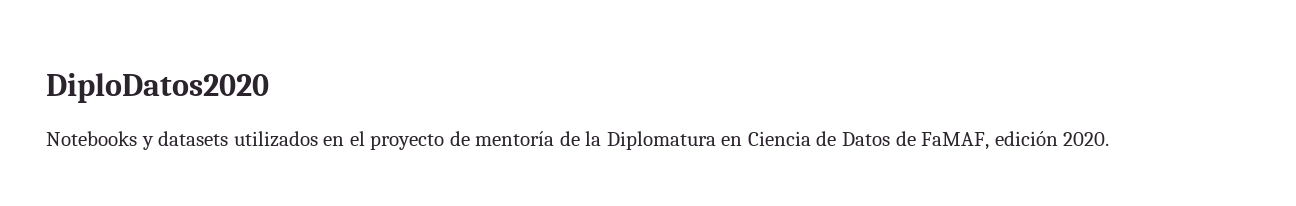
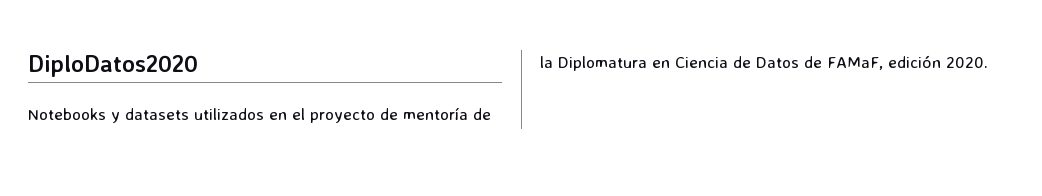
- Notebooks y datasets utilizados en el proyecto de mentoría de la Diplomatura en Ciencia de Datos de FaMAF, edición 2020.
+ Notebooks y datasets utilizados en el proyecto de mentoría de la Diplomatura en Ciencia de Datos de FAMaF, edición 2020.

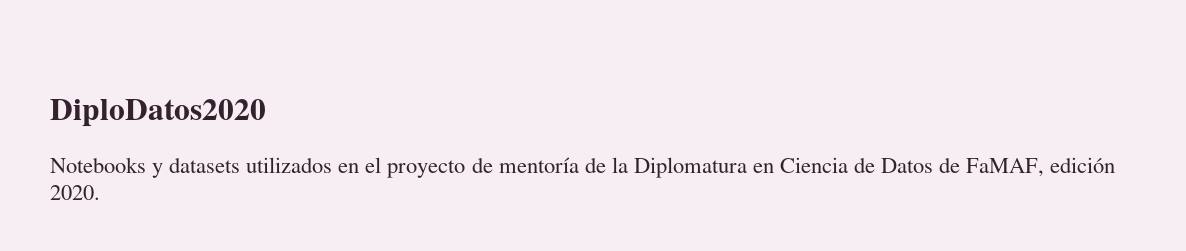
- Notebooks y datasets utilizados en el proyecto de mentoría de la Diplomatura en Ciencia de Datos de FAMaF, edición 2020.
+ Notebooks y datasets utilizados en el proyecto de mentoría de la Diplomatura en Ciencia de Datos de FaMAF, edición 2020.

